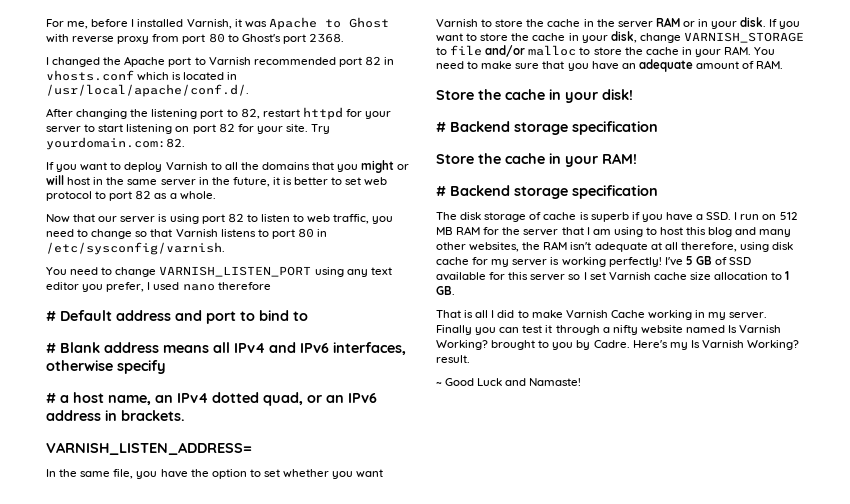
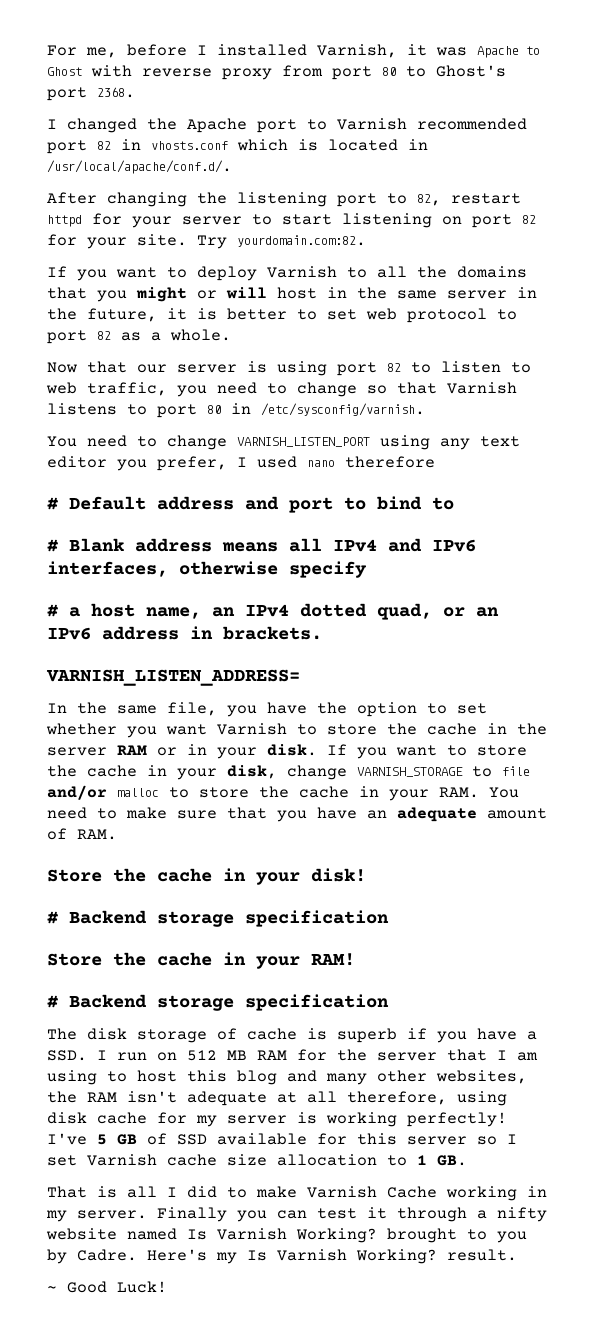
- ~ Good Luck and Namaste!
+ ~ Good Luck!

